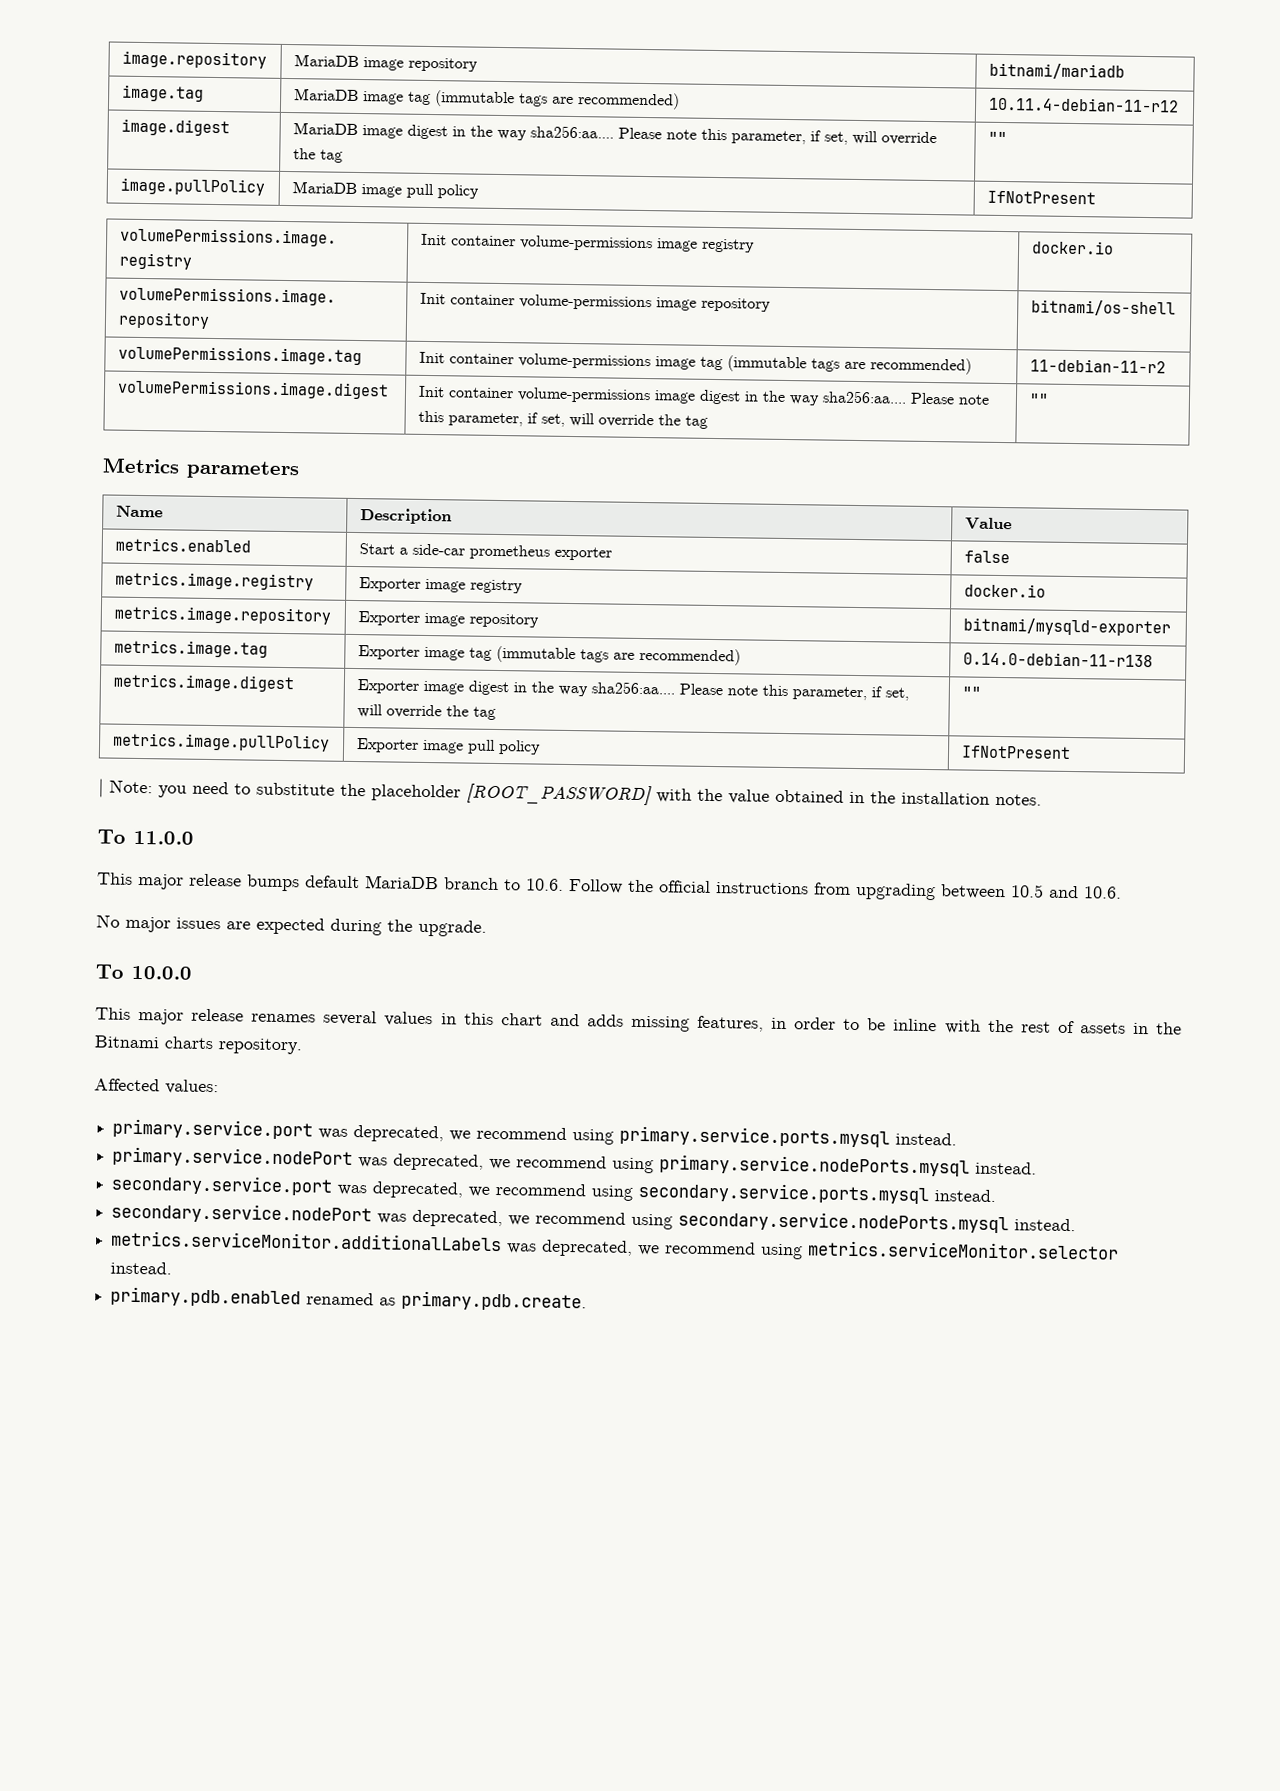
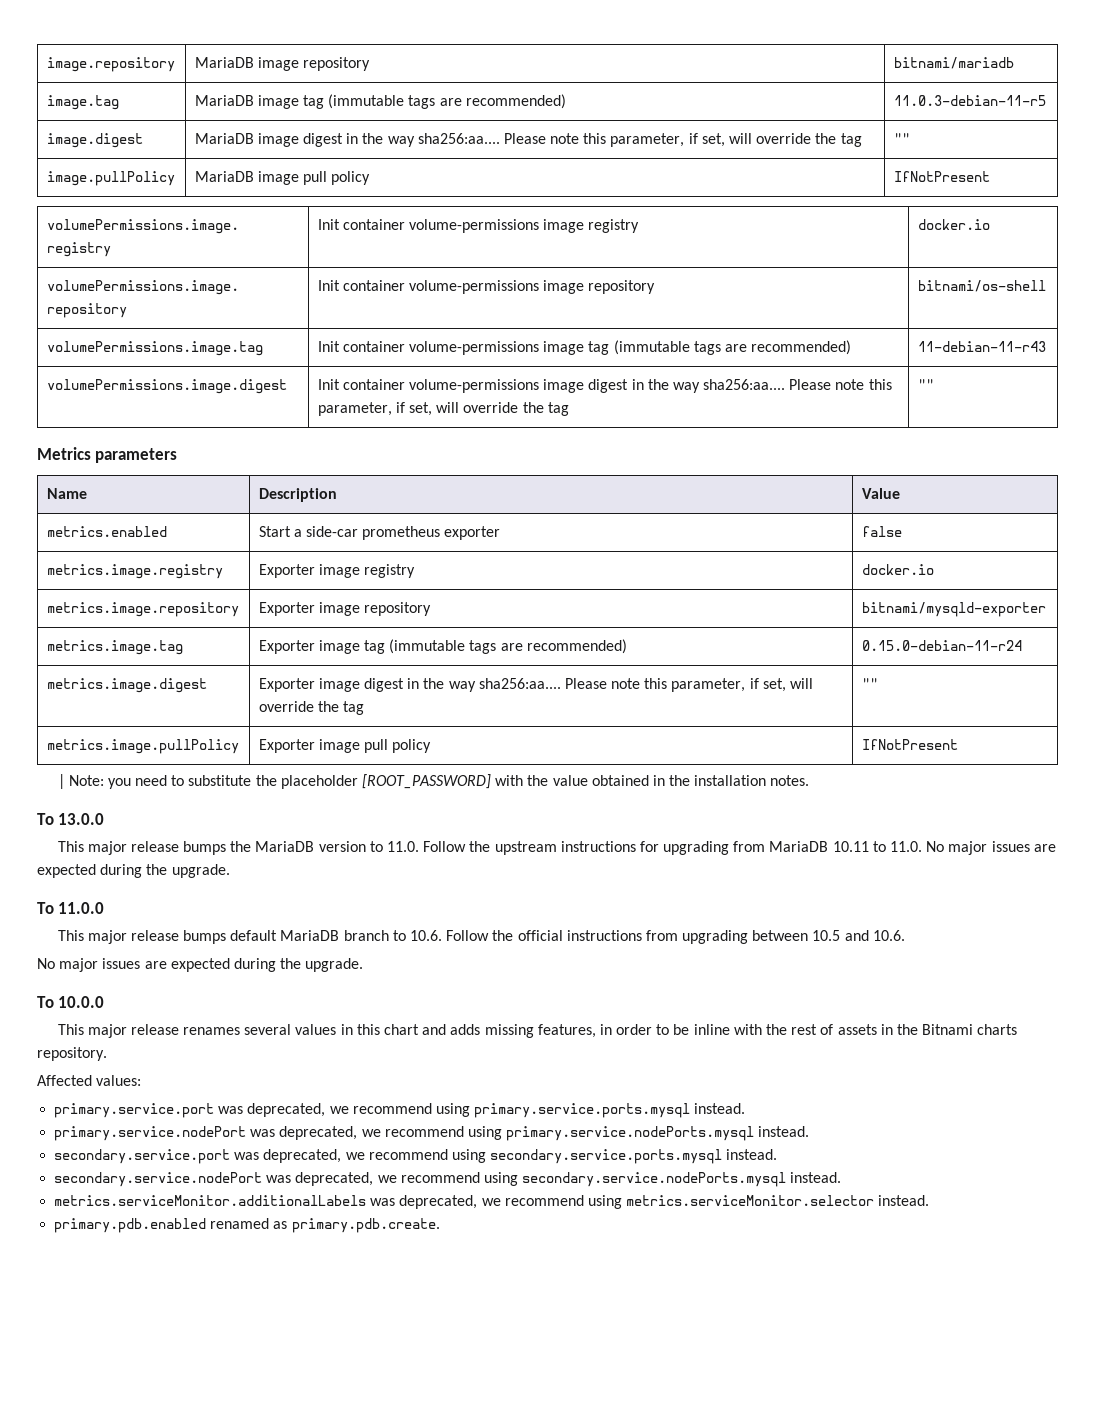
- image.tag | MariaDB image tag (immutable tags are recommended) | 10.11.4-debian-11-r12
+ image.tag | MariaDB image tag (immutable tags are recommended) | 11.0.3-debian-11-r5
- volumePermissions.image.tag | Init container volume-permissions image tag (immutable tags are recommended) | 11-debian-11-r2
+ volumePermissions.image.tag | Init container volume-permissions image tag (immutable tags are recommended) | 11-debian-11-r43
- metrics.image.tag | Exporter image tag (immutable tags are recommended) | 0.14.0-debian-11-r138
+ metrics.image.tag | Exporter image tag (immutable tags are recommended) | 0.15.0-debian-11-r24
+ To 13.0.0
+ This major release bumps the MariaDB version to 11.0. Follow the upstream instructions for upgrading from MariaDB 10.11 to 11.0. No major issues are expected during the upgrade.

